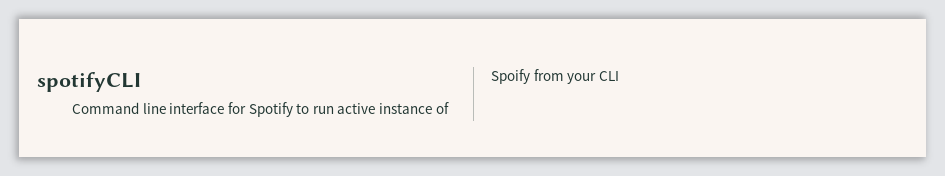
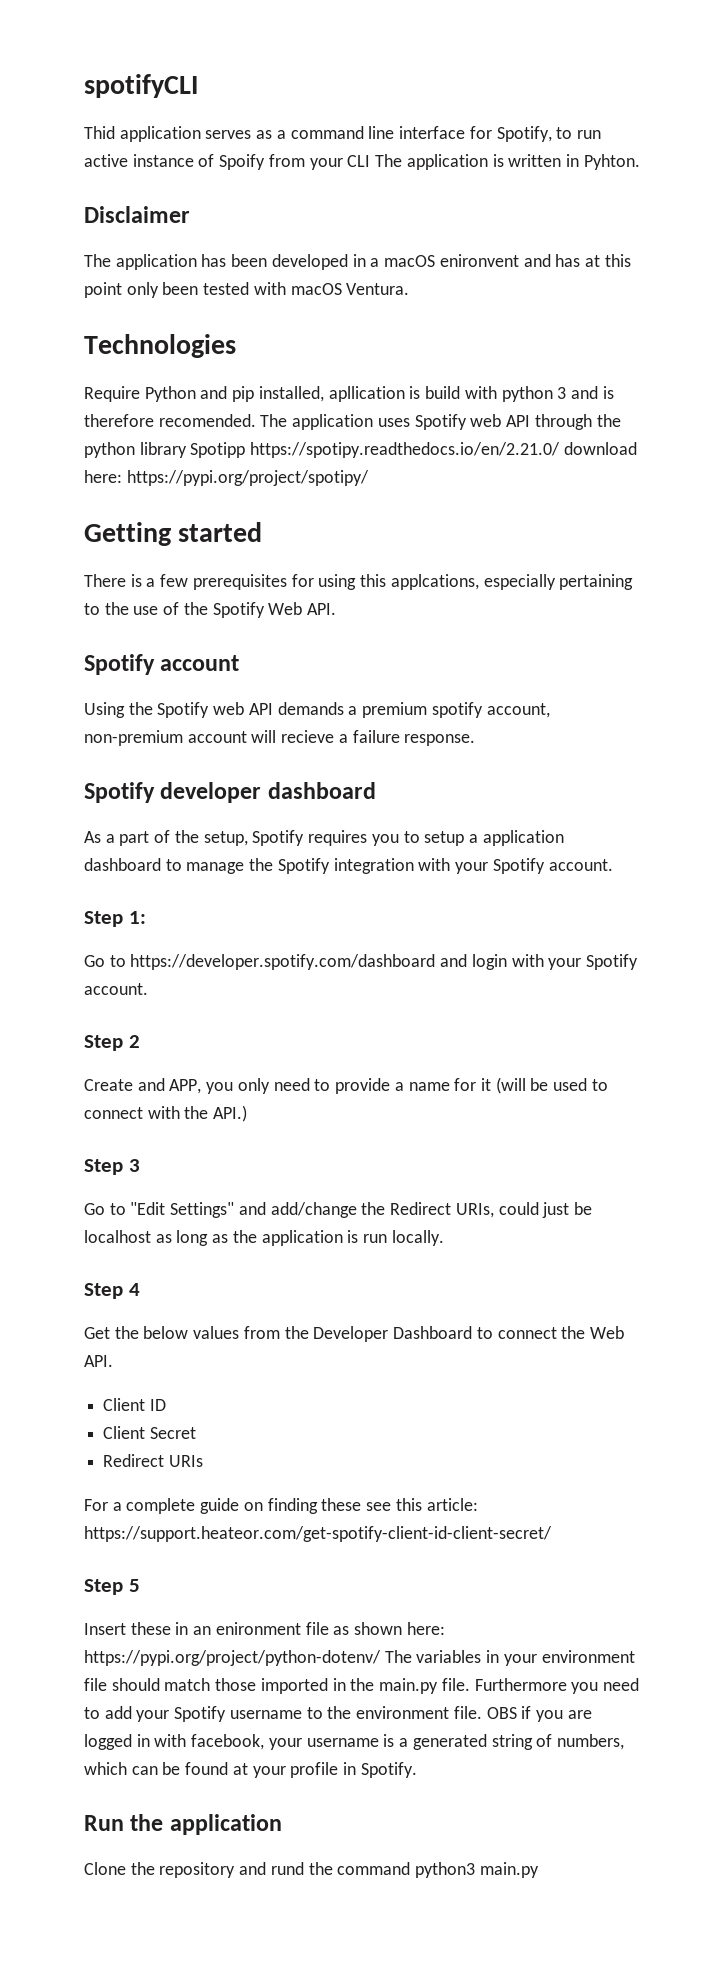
- Command line interface for Spotify to run active instance of Spoify from your CLI
+ Thid application serves as a command line interface for Spotify, to run active instance of Spoify from your CLI The application is written in Pyhton.
+ Disclaimer
+ The application has been developed in a macOS enironvent and has at this point only been tested with macOS Ventura.
+ Technologies
+ Require Python and pip installed, apllication is build with python 3 and is therefore recomended. The application uses Spotify web API through the python library Spotipp https://spotipy.readthedocs.io/en/2.21.0/ download here: https://pypi.org/project/spotipy/
+ Getting started
+ There is a few prerequisites for using this applcations, especially pertaining to the use of the Spotify Web API.
+ Spotify account
+ Using the Spotify web API demands a premium spotify account, non-premium account will recieve a failure response.
+ Spotify developer dashboard
+ As a part of the setup, Spotify requires you to setup a application dashboard to manage the Spotify integration with your Spotify account.
+ Step 1:
+ Go to https://developer.spotify.com/dashboard and login with your Spotify account.
+ Step 2
+ Create and APP, you only need to provide a name for it (will be used to connect with the API.)
+ Step 3
+ Go to "Edit Settings" and add/change the Redirect URIs, could just be localhost as long as the application is run locally.
+ Step 4
+ Get the below values from the Developer Dashboard to connect the Web API.
+ Client ID
+ Client Secret
+ Redirect URIs
+ For a complete guide on finding these see this article: https://support.heateor.com/get-spotify-client-id-client-secret/
+ Step 5
+ Insert these in an enironment file as shown here: https://pypi.org/project/python-dotenv/ The variables in your environment file should match those imported in the main.py file. Furthermore you need to add your Spotify username to the environment file. OBS if you are logged in with facebook, your username is a generated string of numbers, which can be found at your profile in Spotify.
+ Run the application
+ Clone the repository and rund the command python3 main.py

